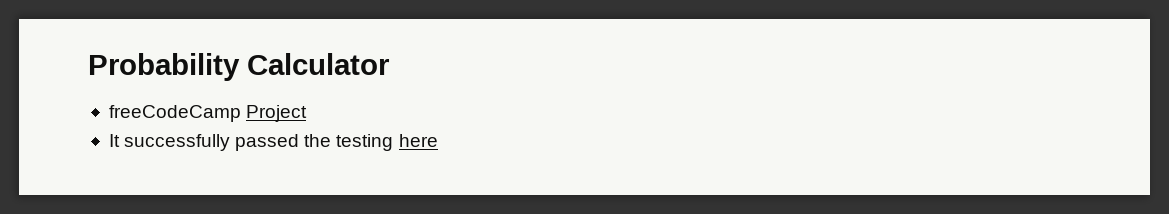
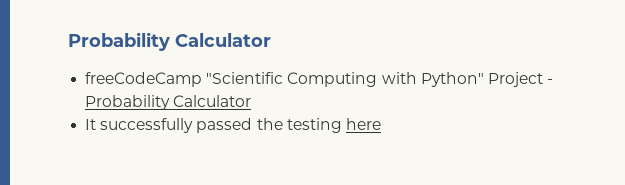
- freeCodeCamp Project
+ freeCodeCamp "Scientific Computing with Python" Project - Probability Calculator

